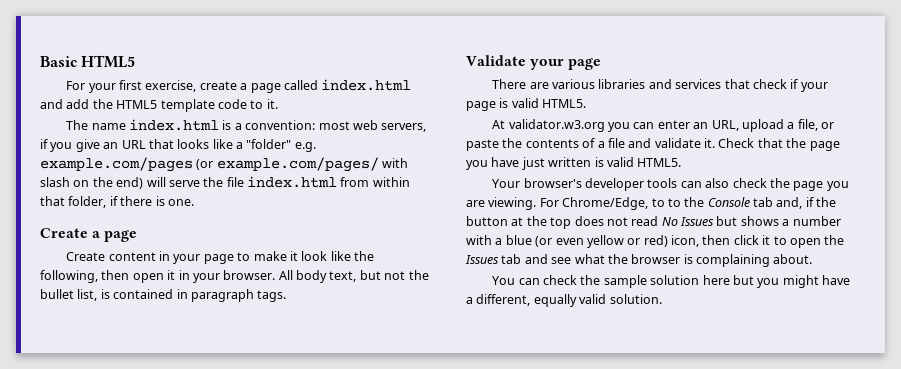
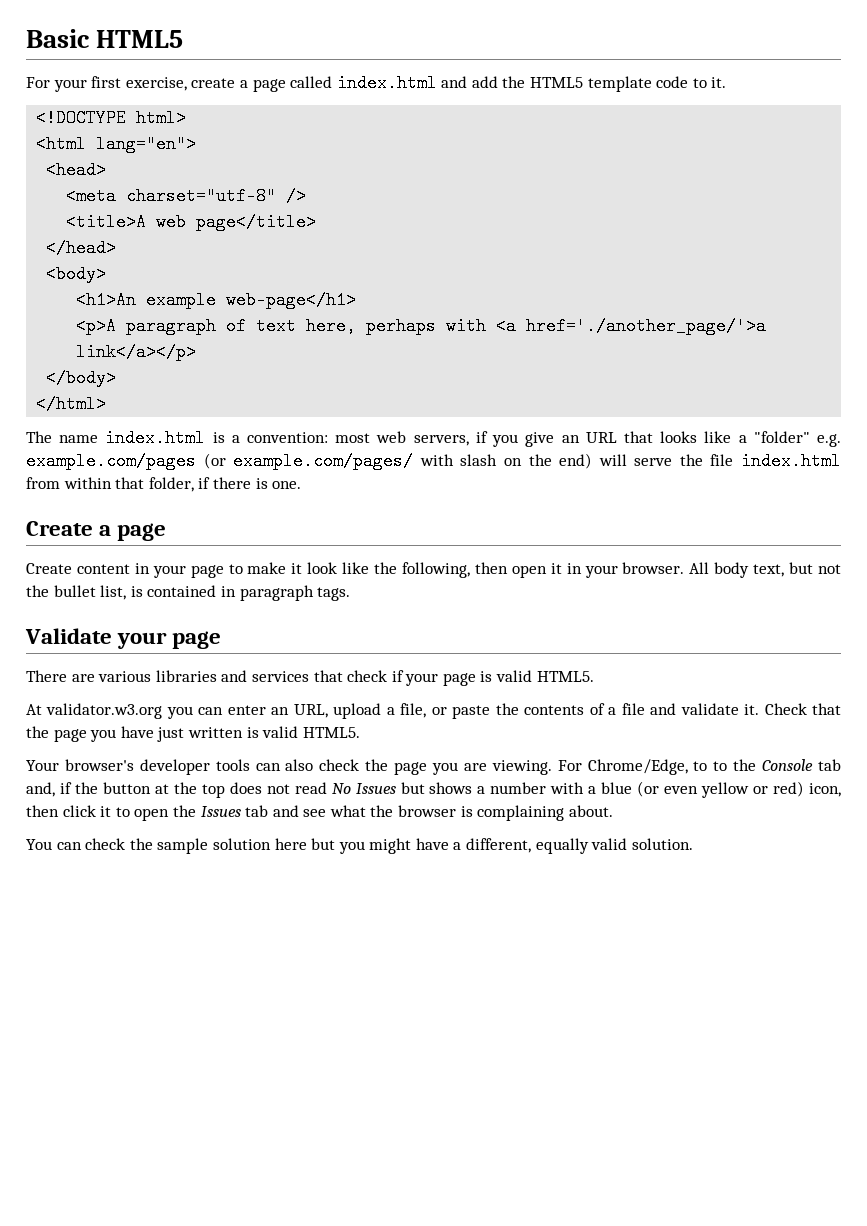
+ <!DOCTYPE html>
+ <html lang="en">
+ <head>
+ <meta charset="utf-8" />
+ <title>A web page</title>
+ </head>
+ <body>
+ <h1>An example web-page</h1>
+ <p>A paragraph of text here, perhaps with <a href='./another_page/'>a link</a></p>
+ </body>
+ </html>

